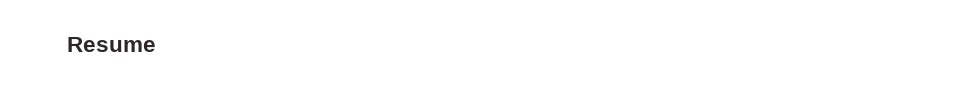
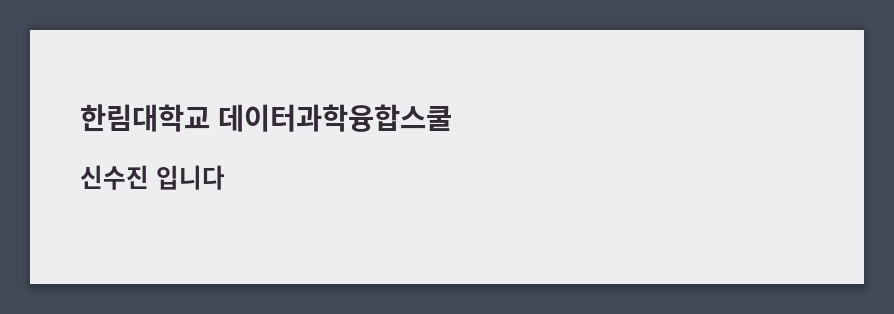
- Resume
+ 한림대학교 데이터과학융합스쿨
+ 신수진 입니다

